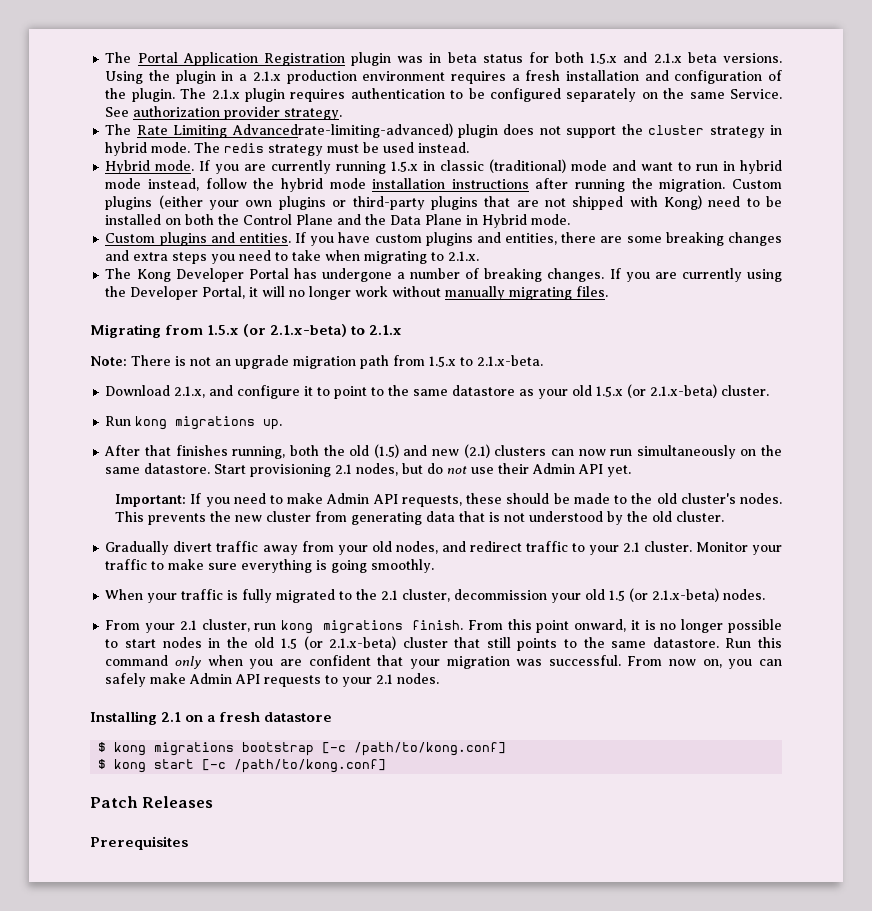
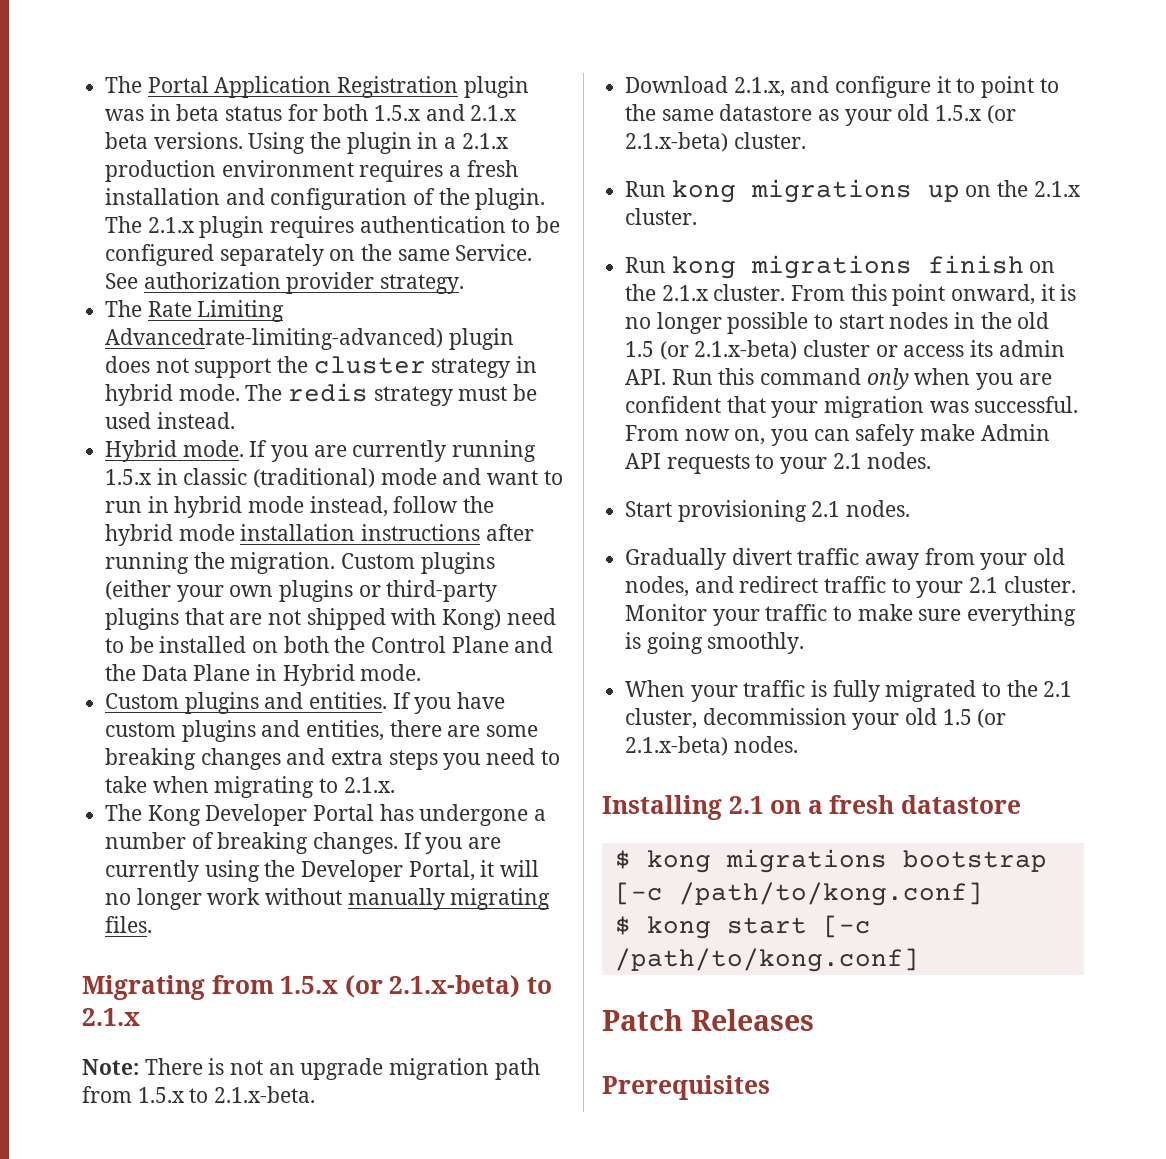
- Run kong migrations up.
- After that finishes running, both the old (1.5) and new (2.1) clusters can now run simultaneously on the same datastore. Start provisioning 2.1 nodes, but do not use their Admin API yet.
- Important: If you need to make Admin API requests, these should be made to the old cluster's nodes. This prevents the new cluster from generating data that is not understood by the old cluster.
+ Run kong migrations up on the 2.1.x cluster.
+ Run kong migrations finish on the 2.1.x cluster. From this point onward, it is no longer possible to start nodes in the old 1.5 (or 2.1.x-beta) cluster or access its admin API. Run this command only when you are confident that your migration was successful. From now on, you can safely make Admin API requests to your 2.1 nodes.
+ Start provisioning 2.1 nodes.
- From your 2.1 cluster, run kong migrations finish. From this point onward, it is no longer possible to start nodes in the old 1.5 (or 2.1.x-beta) cluster that still points to the same datastore. Run this command only when you are confident that your migration was successful. From now on, you can safely make Admin API requests to your 2.1 nodes.

